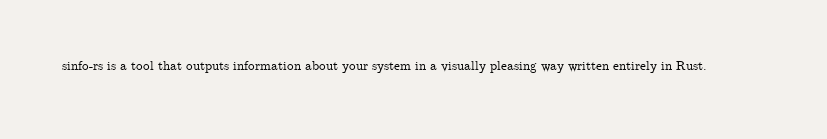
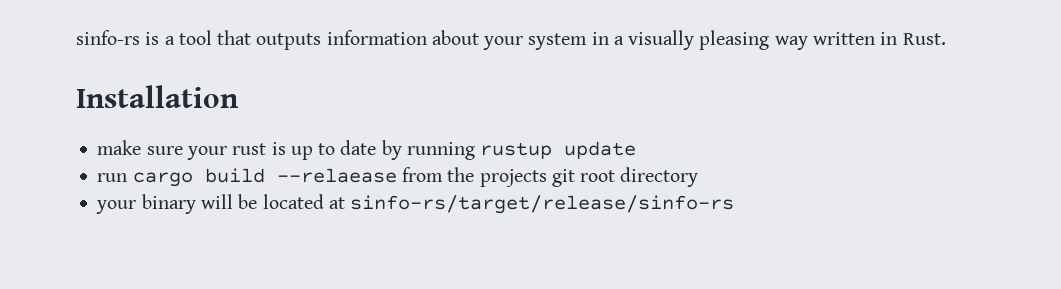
- sinfo-rs is a tool that outputs information about your system in a visually pleasing way written entirely in Rust.
+ sinfo-rs is a tool that outputs information about your system in a visually pleasing way written in Rust.
+ Installation
+ make sure your rust is up to date by running rustup update
+ run cargo build --relaease from the projects git root directory
+ your binary will be located at sinfo-rs/target/release/sinfo-rs

